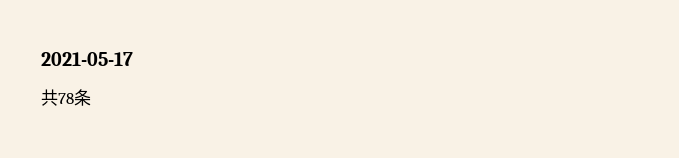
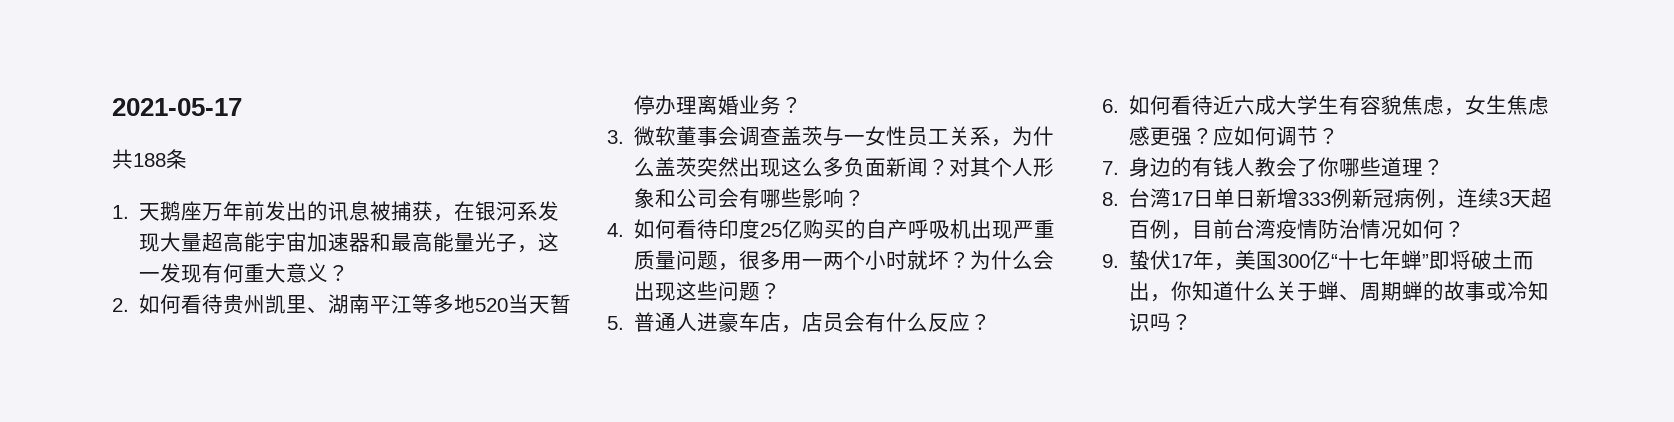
- 共78条
+ 共188条
+ 1.天鹅座万年前发出的讯息被捕获，在银河系发现大量超高能宇宙加速器和最高能量光子，这一发现有何重大意义？
+ 2.如何看待贵州凯里、湖南平江等多地520当天暂停办理离婚业务？
+ 3.微软董事会调查盖茨与一女性员工关系，为什么盖茨突然出现这么多负面新闻？对其个人形象和公司会有哪些影响？
+ 4.如何看待印度25亿购买的自产呼吸机出现严重质量问题，很多用一两个小时就坏？为什么会出现这些问题？
+ 5.普通人进豪车店，店员会有什么反应？
+ 6.如何看待近六成大学生有容貌焦虑，女生焦虑感更强？应如何调节？
+ 7.身边的有钱人教会了你哪些道理？
+ 8.台湾17日单日新增333例新冠病例，连续3天超百例，目前台湾疫情防治情况如何？
+ 9.蛰伏17年，美国300亿“十七年蝉”即将破土而出，你知道什么关于蝉、周期蝉的故事或冷知识吗？

